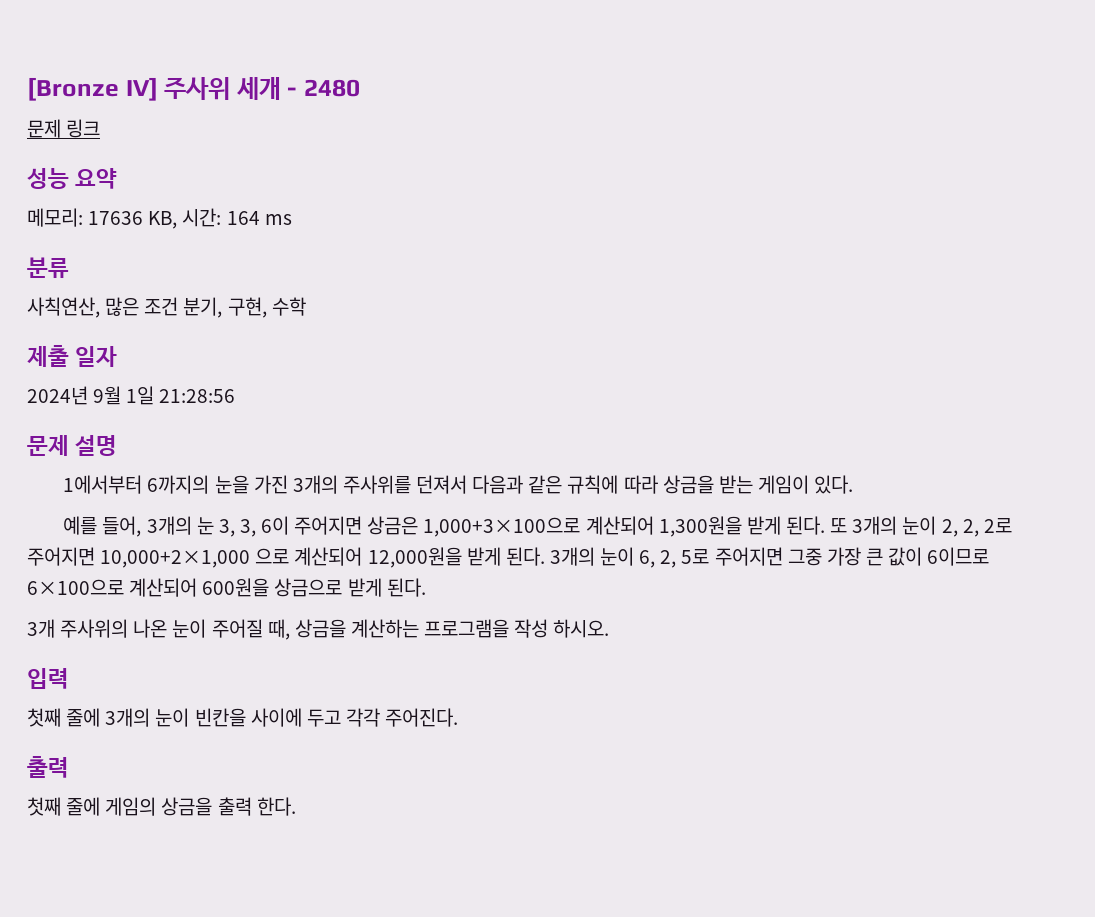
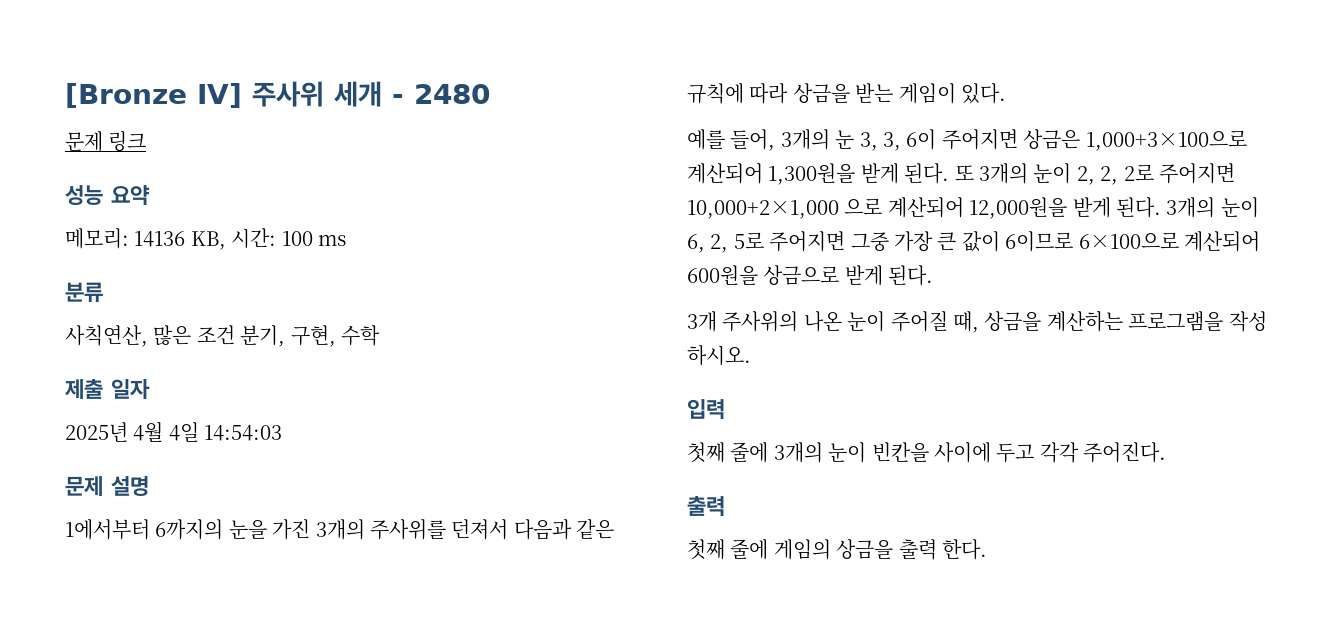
- 메모리: 17636 KB, 시간: 164 ms
+ 메모리: 14136 KB, 시간: 100 ms
- 2024년 9월 1일 21:28:56
+ 2025년 4월 4일 14:54:03

